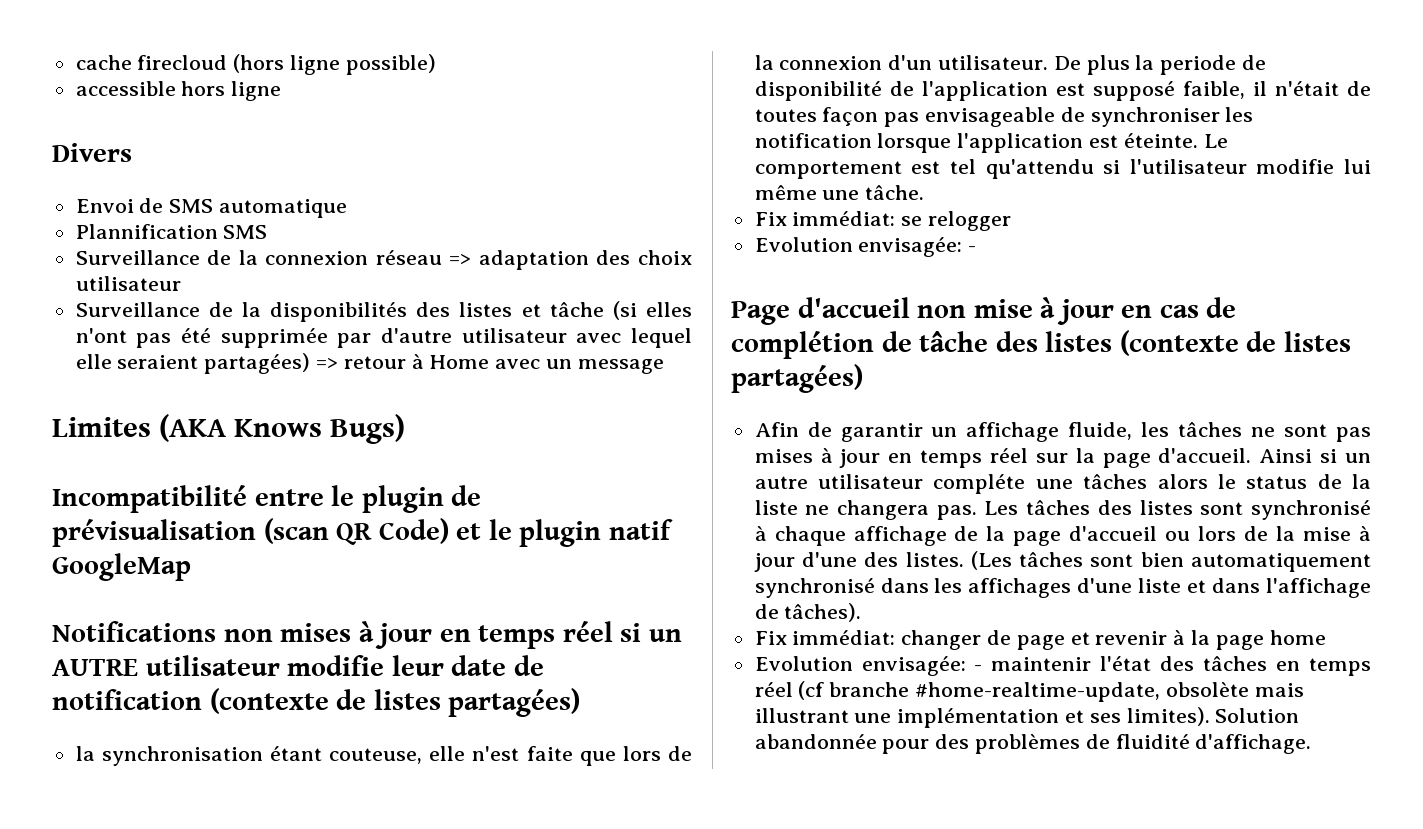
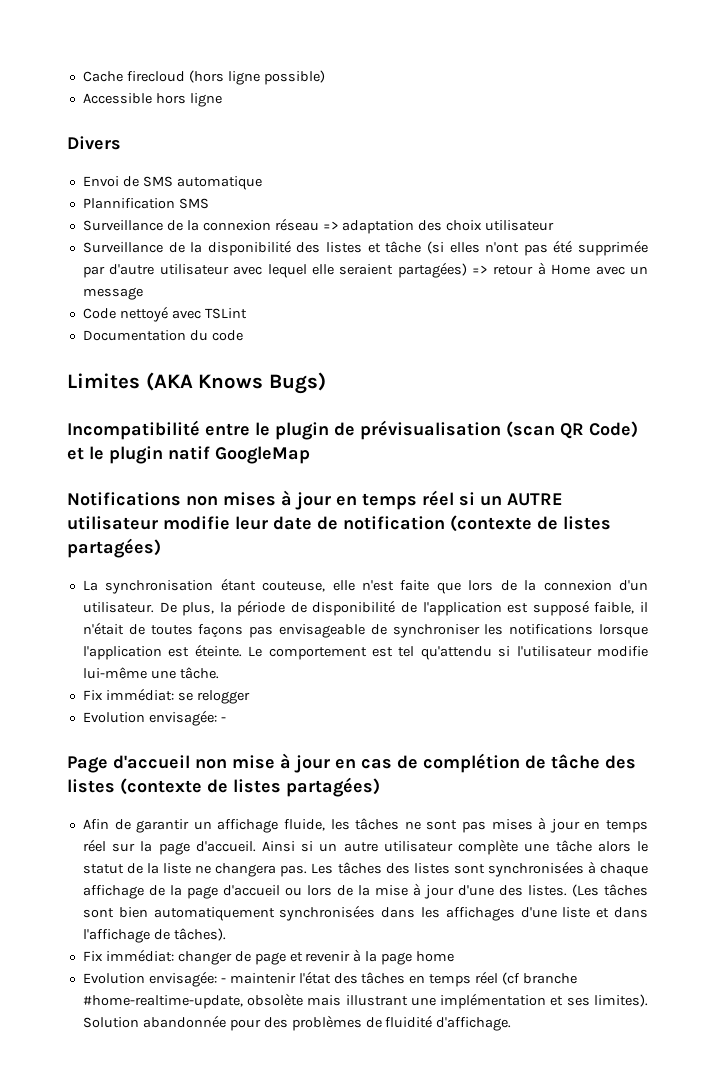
- cache firecloud (hors ligne possible)
+ Cache firecloud (hors ligne possible)
- accessible hors ligne
+ Accessible hors ligne
- Surveillance de la disponibilités des listes et tâche (si elles n'ont pas été supprimée par d'autre utilisateur avec lequel elle seraient partagées) => retour à Home avec un message
+ Surveillance de la disponibilité des listes et tâche (si elles n'ont pas été supprimée par d'autre utilisateur avec lequel elle seraient partagées) => retour à Home avec un message
+ Code nettoyé avec TSLint
+ Documentation du code
- la synchronisation étant couteuse, elle n'est faite que lors de la connexion d'un utilisateur.
+ La synchronisation étant couteuse, elle n'est faite que lors de la connexion d'un utilisateur.
- De plus la periode de disponibilité de l'application est supposé faible, il n'était de toutes façon pas envisageable de synchroniser les notification lorsque l'application est éteinte.
+ De plus, la période de disponibilité de l'application est supposé faible, il n'était de toutes façons pas envisageable de synchroniser les notifications lorsque l'application est éteinte.
- Le comportement est tel qu'attendu si l'utilisateur modifie lui même une tâche.
+ Le comportement est tel qu'attendu si l'utilisateur modifie lui-même une tâche.
- Ainsi si un autre utilisateur compléte une tâches alors le status de la liste ne changera pas.
+ Ainsi si un autre utilisateur complète une tâche alors le statut de la liste ne changera pas.
- Les tâches des listes sont synchronisé à chaque affichage de la page d'accueil ou lors de la mise à jour d'une des listes.
+ Les tâches des listes sont synchronisées à chaque affichage de la page d'accueil ou lors de la mise à jour d'une des listes.
- (Les tâches sont bien automatiquement synchronisé dans les affichages d'une liste et dans l'affichage de tâches).
+ (Les tâches sont bien automatiquement synchronisées dans les affichages d'une liste et dans l'affichage de tâches).

